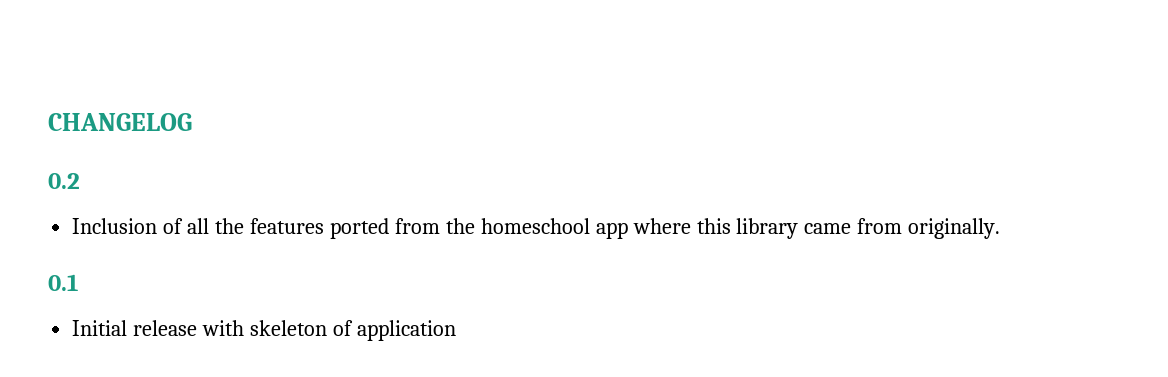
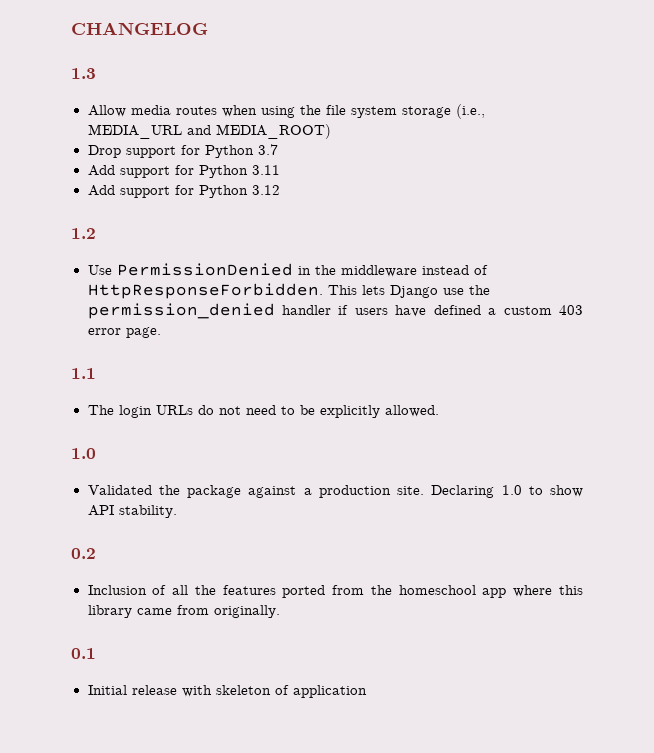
+ 1.3
+ Allow media routes when using the file system storage (i.e., MEDIA_URL and MEDIA_ROOT)
+ Drop support for Python 3.7
+ Add support for Python 3.11
+ Add support for Python 3.12
+ 1.2
+ Use PermissionDenied in the middleware instead of HttpResponseForbidden. This lets Django use the permission_denied handler if users have defined a custom 403 error page.
+ 1.1
+ The login URLs do not need to be explicitly allowed.
+ 1.0
+ Validated the package against a production site. Declaring 1.0 to show API stability.

